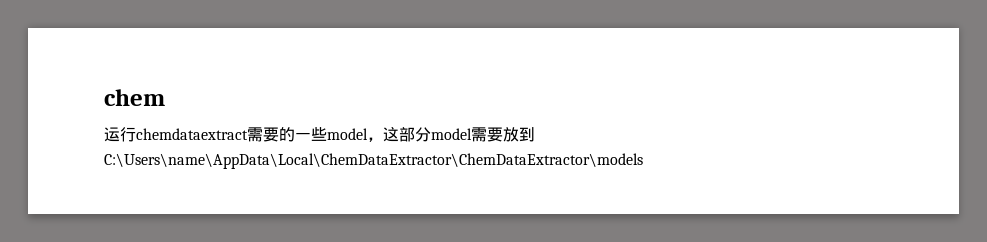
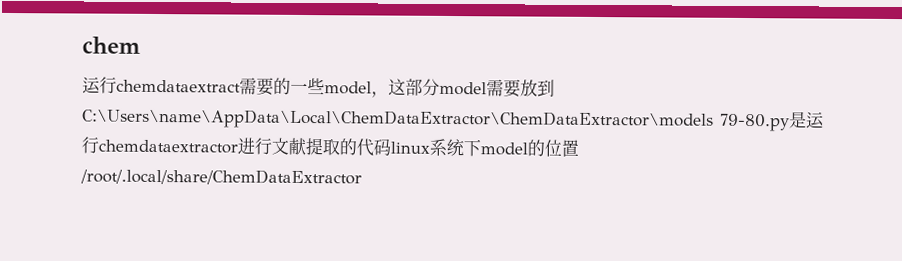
- 运行chemdataextract需要的一些model，这部分model需要放到C:\Users\name\AppData\Local\ChemDataExtractor\ChemDataExtractor\models
+ 运行chemdataextract需要的一些model，这部分model需要放到C:\Users\name\AppData\Local\ChemDataExtractor\ChemDataExtractor\models 79-80.py是运行chemdataextractor进行文献提取的代码linux系统下model的位置/root/.local/share/ChemDataExtractor

